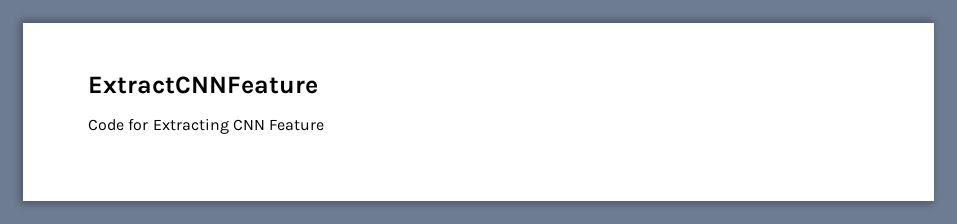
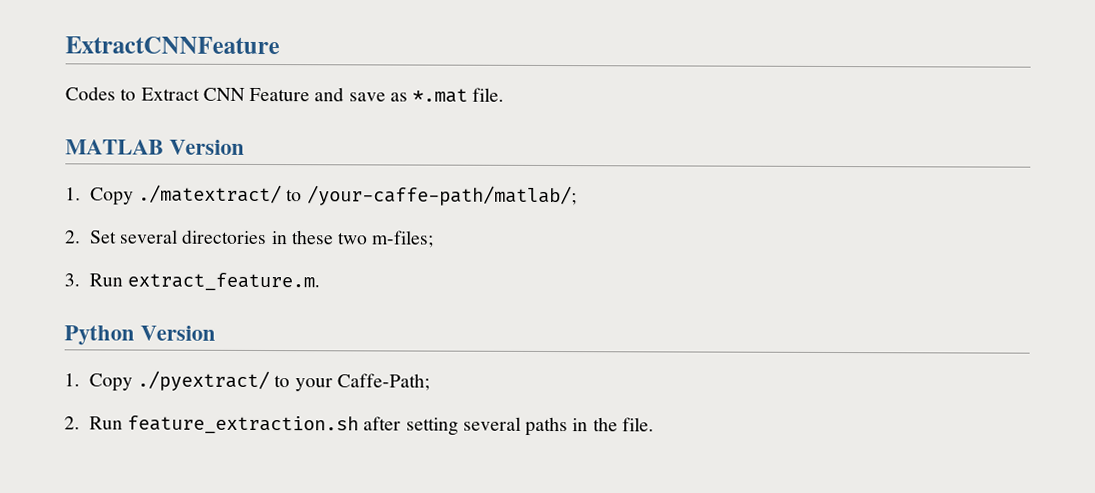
- Code for Extracting CNN Feature
+ Codes to Extract CNN Feature and save as *.mat file.
+ MATLAB Version
+ 1. Copy ./matextract/ to /your-caffe-path/matlab/;
+ 2. Set several directories in these two m-files;
+ 3. Run extract_feature.m.
+ Python Version
+ 1. Copy ./pyextract/ to your Caffe-Path;
+ 2. Run feature_extraction.sh after setting several paths in the file.

